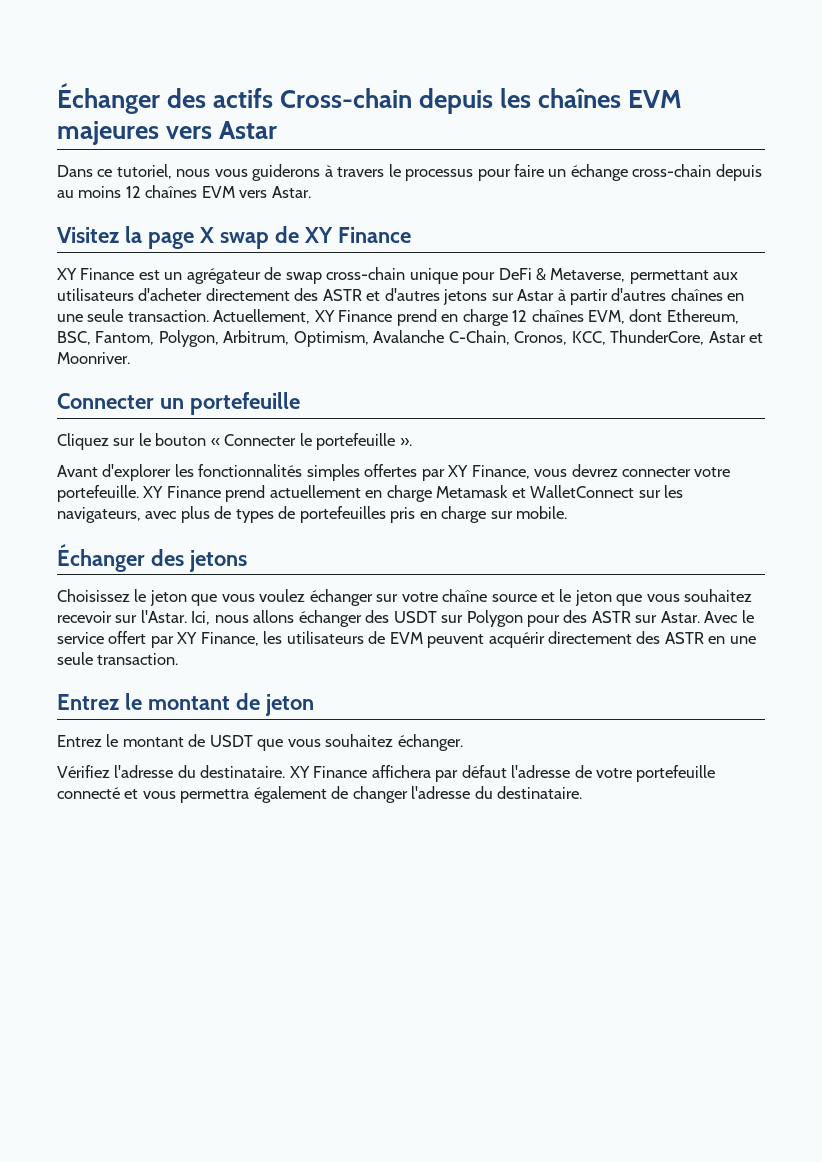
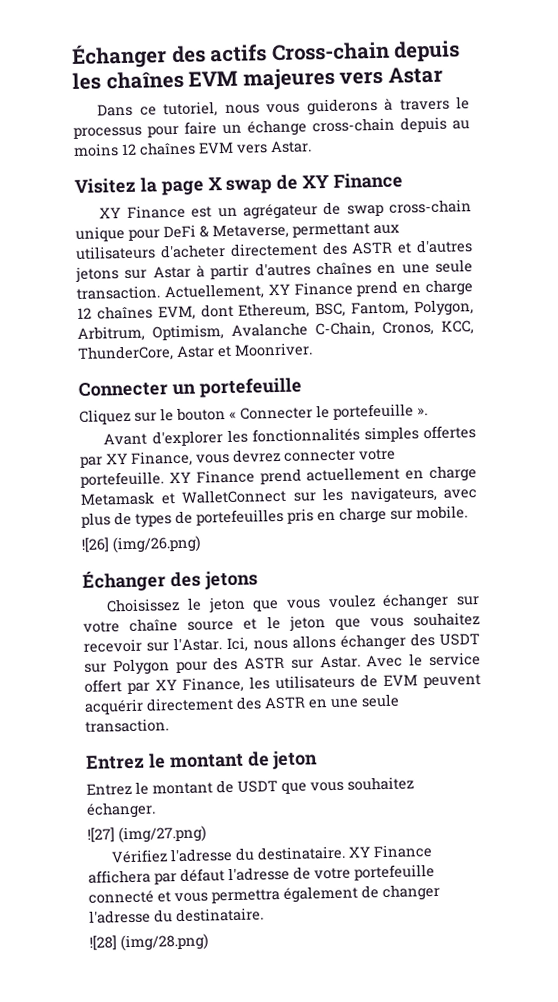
+ ![26] (img/26.png)
+ ![27] (img/27.png)
+ ![28] (img/28.png)

